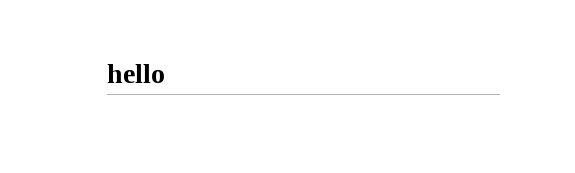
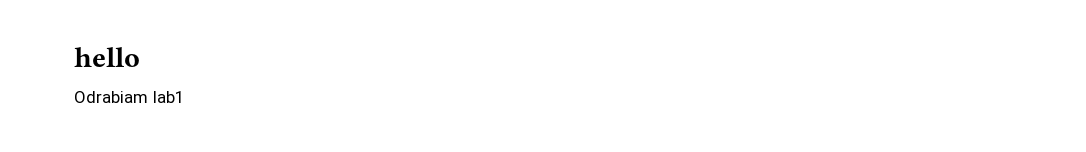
+ Odrabiam lab1

